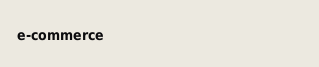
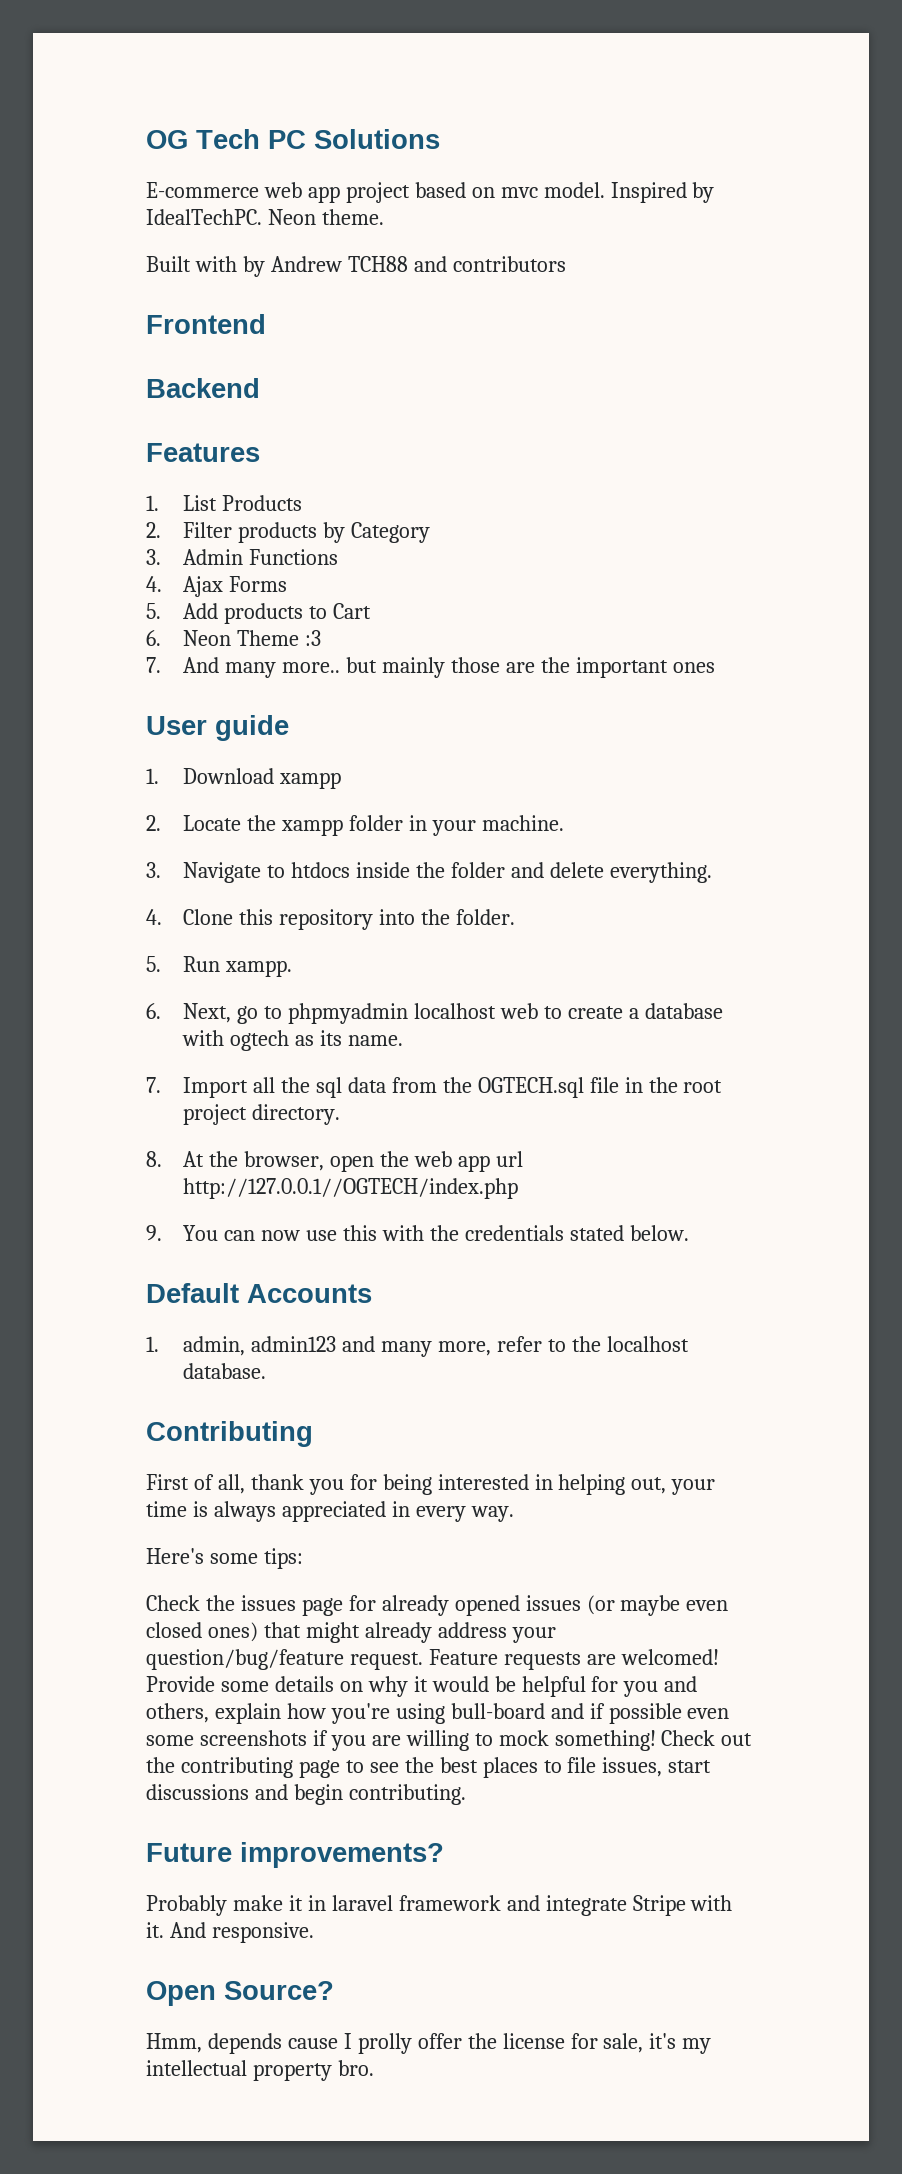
- e-commerce
+ OG Tech PC Solutions
+ E-commerce web app project based on mvc model. Inspired by IdealTechPC. Neon theme.
+ Built with by Andrew TCH88 and contributors
+ Frontend
+ Backend
+ Features
+ 1. List Products
+ 2. Filter products by Category
+ 3. Admin Functions
+ 4. Ajax Forms
+ 5. Add products to Cart
+ 6. Neon Theme :3
+ 7. And many more.. but mainly those are the important ones
+ User guide
+ 1. Download xampp
+ 2. Locate the xampp folder in your machine.
+ 3. Navigate to htdocs inside the folder and delete everything.
+ 4. Clone this repository into the folder.
+ 5. Run xampp.
+ 6. Next, go to phpmyadmin localhost web to create a database with ogtech as its name.
+ 7. Import all the sql data from the OGTECH.sql file in the root project directory.
+ 8. At the browser, open the web app url http://127.0.0.1//OGTECH/index.php
+ 9. You can now use this with the credentials stated below.
+ Default Accounts
+ 1. admin, admin123 and many more, refer to the localhost database.
+ Contributing
+ First of all, thank you for being interested in helping out, your time is always appreciated in every way.
+ Here's some tips:
+ Check the issues page for already opened issues (or maybe even closed ones) that might already address your question/bug/feature request. Feature requests are welcomed! Provide some details on why it would be helpful for you and others, explain how you're using bull-board and if possible even some screenshots if you are willing to mock something! Check out the contributing page to see the best places to file issues, start discussions and begin contributing.
+ Future improvements?
+ Probably make it in laravel framework and integrate Stripe with it. And responsive.
+ Open Source?
+ Hmm, depends cause I prolly offer the license for sale, it's my intellectual property bro.

